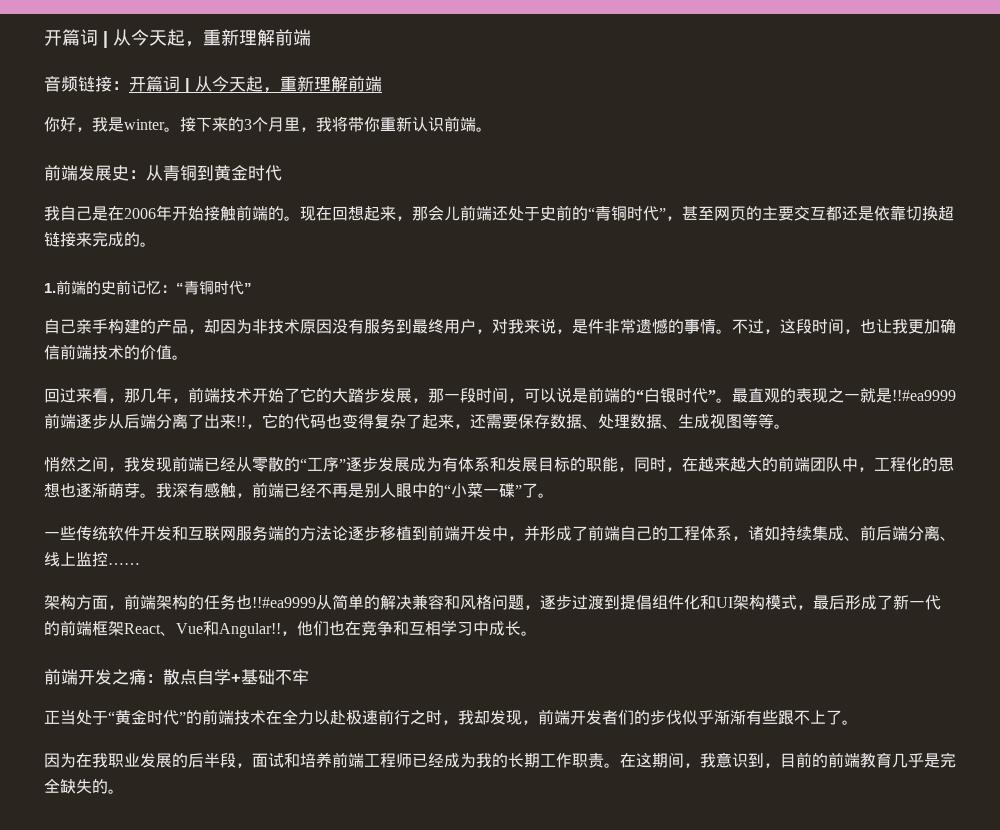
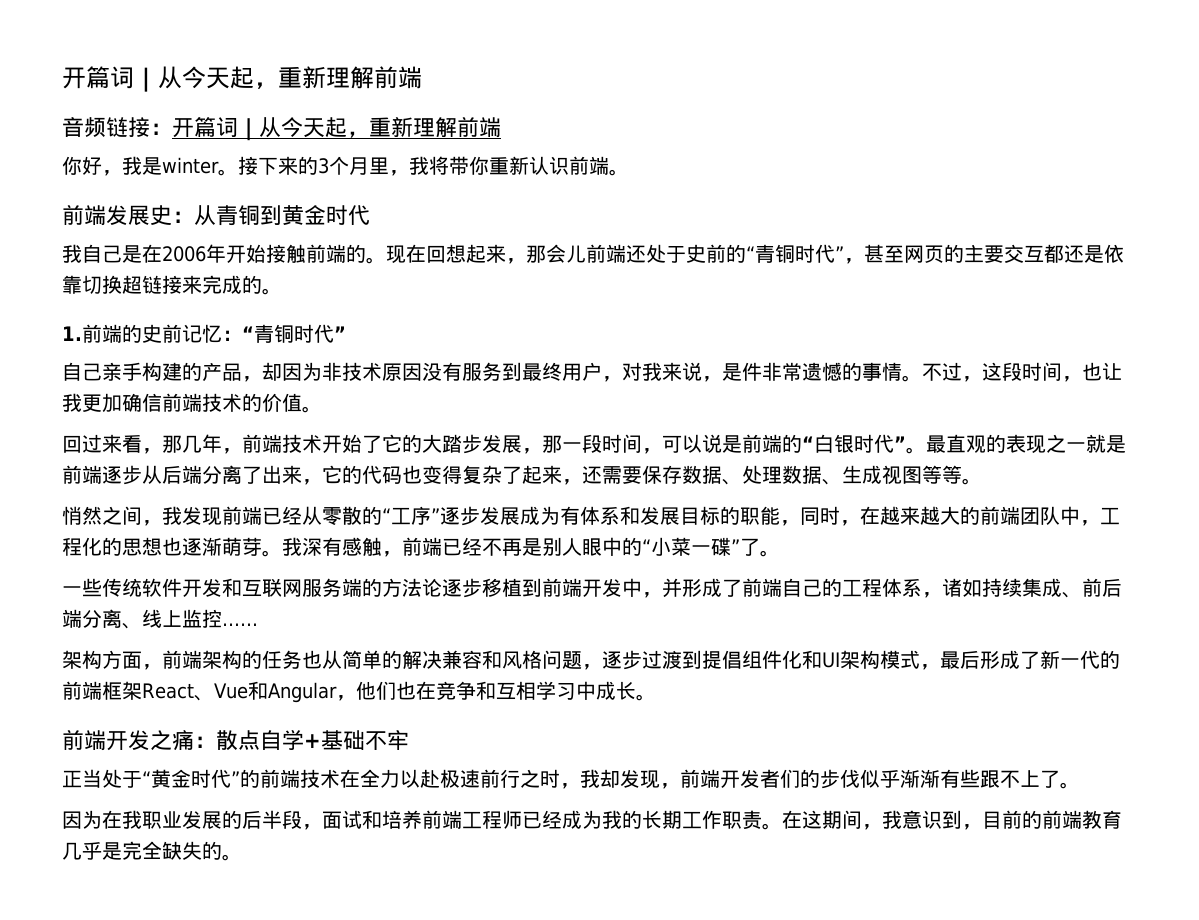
- 最直观的表现之一就是!!#ea9999前端逐步从后端分离了出来!!，它的代码也变得复杂了起来，还需要保存数据、处理数据、生成视图等等。
+ 最直观的表现之一就是前端逐步从后端分离了出来，它的代码也变得复杂了起来，还需要保存数据、处理数据、生成视图等等。
- 架构方面，前端架构的任务也!!#ea9999从简单的解决兼容和风格问题，逐步过渡到提倡组件化和UI架构模式，最后形成了新一代的前端框架React、Vue和Angular!!，他们也在竞争和互相学习中成长。
+ 架构方面，前端架构的任务也从简单的解决兼容和风格问题，逐步过渡到提倡组件化和UI架构模式，最后形成了新一代的前端框架React、Vue和Angular，他们也在竞争和互相学习中成长。

